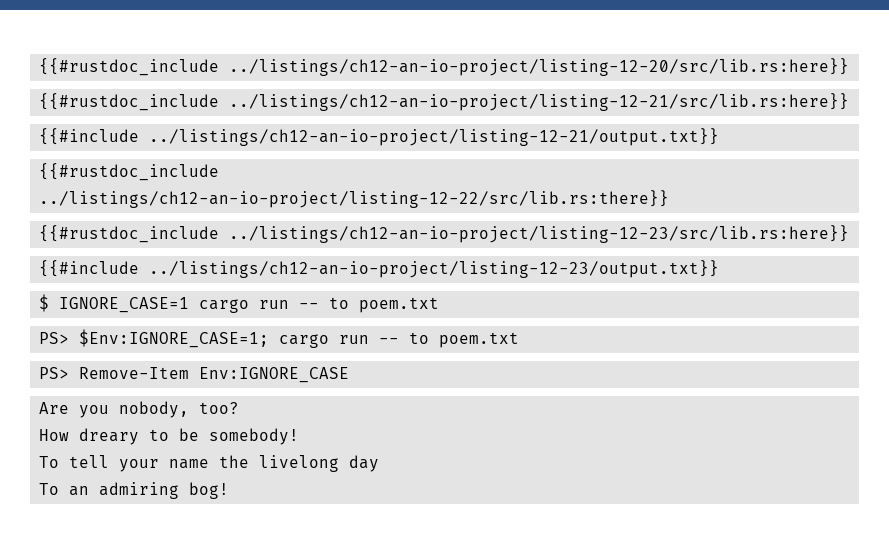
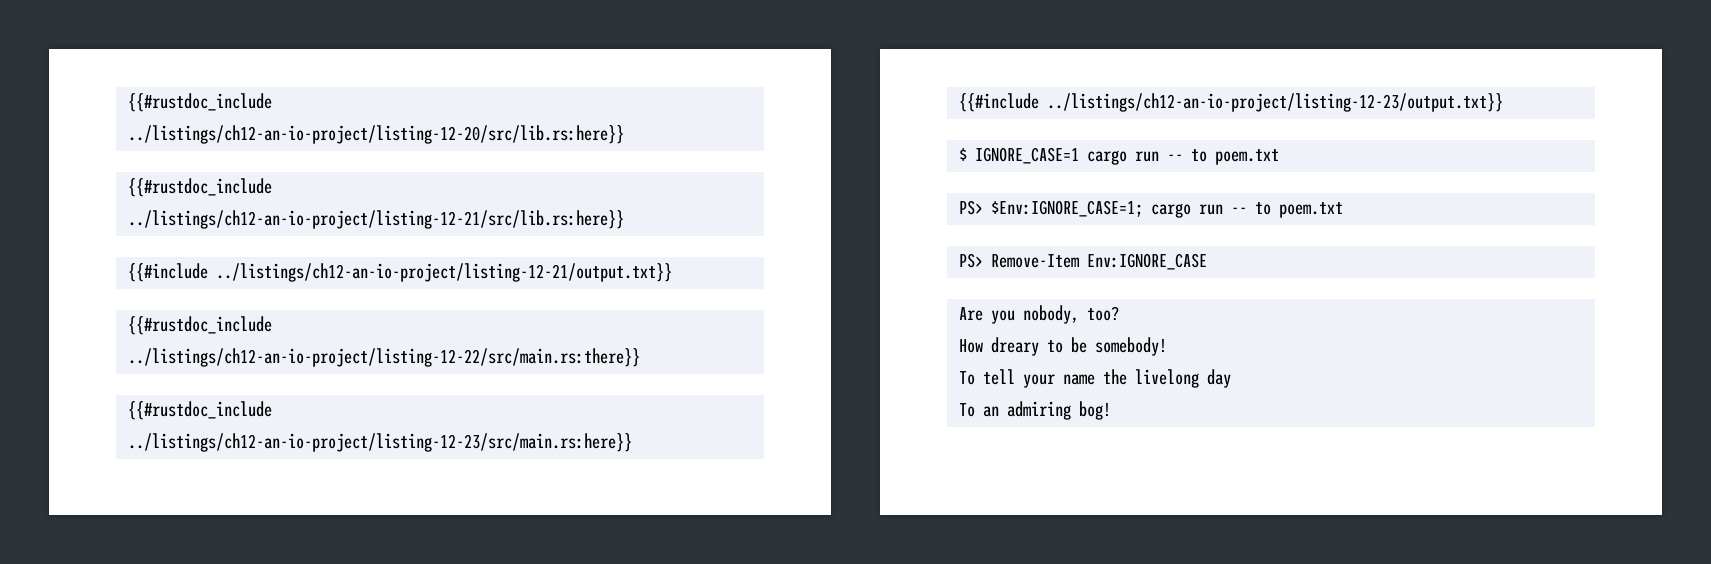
- {{#rustdoc_include ../listings/ch12-an-io-project/listing-12-22/src/lib.rs:there}}
- {{#rustdoc_include ../listings/ch12-an-io-project/listing-12-23/src/lib.rs:here}}
+ {{#rustdoc_include ../listings/ch12-an-io-project/listing-12-22/src/main.rs:there}}
+ {{#rustdoc_include ../listings/ch12-an-io-project/listing-12-23/src/main.rs:here}}

